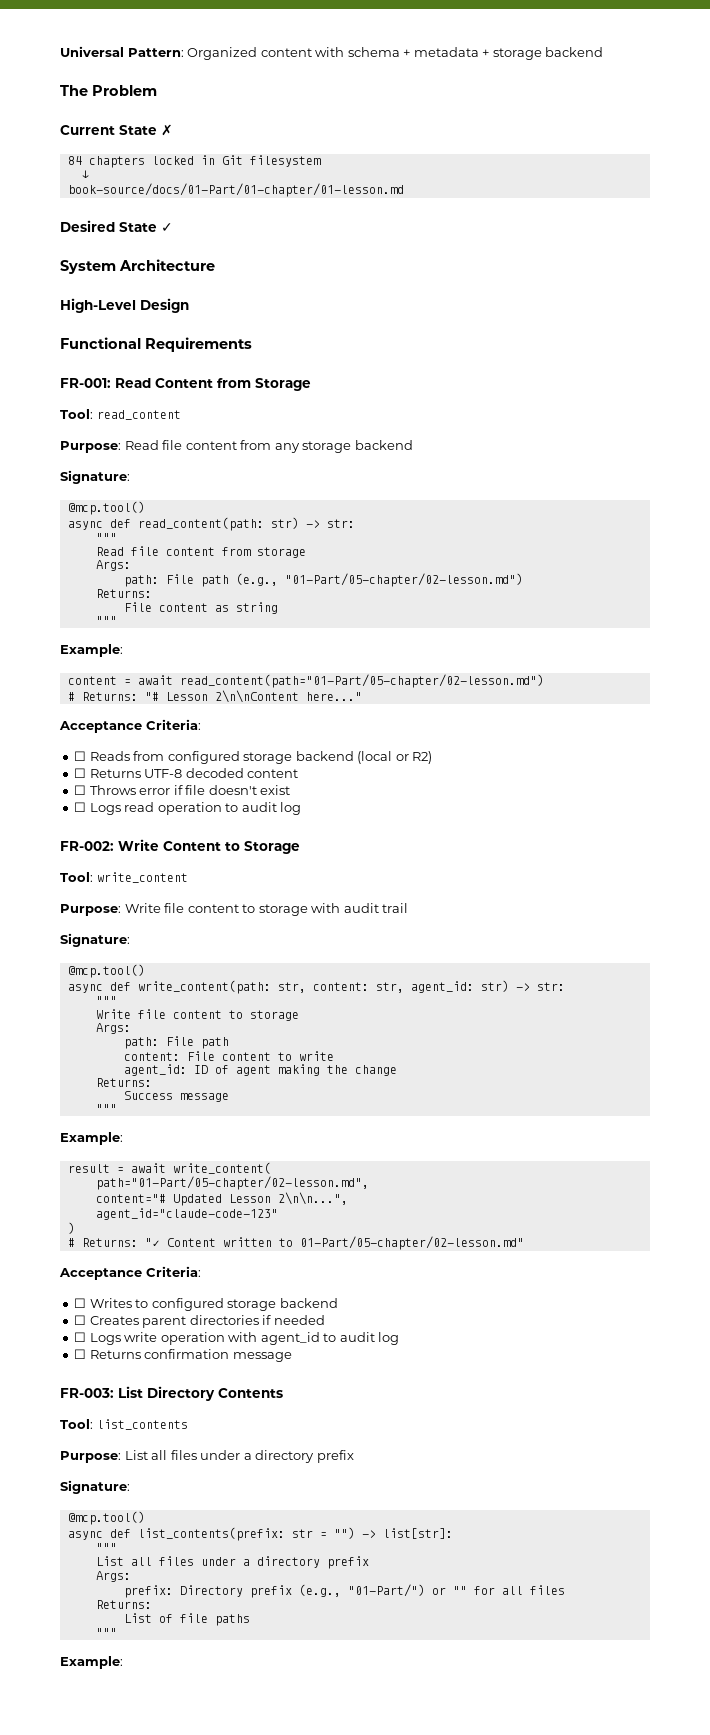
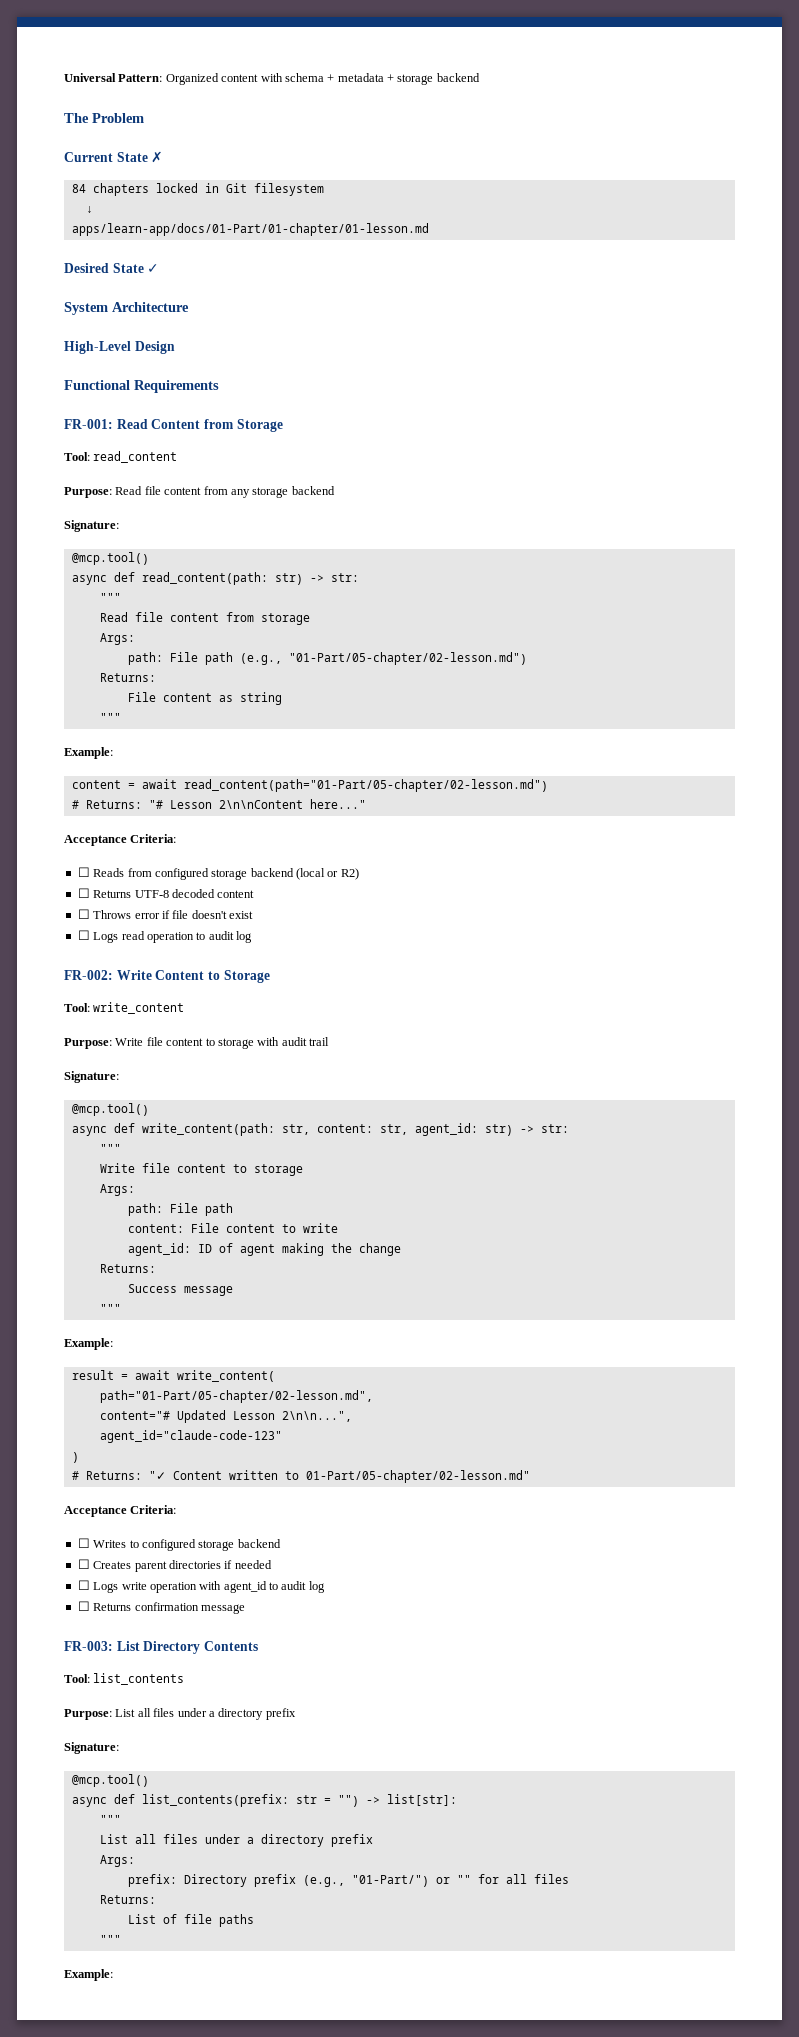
- book-source/docs/01-Part/01-chapter/01-lesson.md
+ apps/learn-app/docs/01-Part/01-chapter/01-lesson.md

